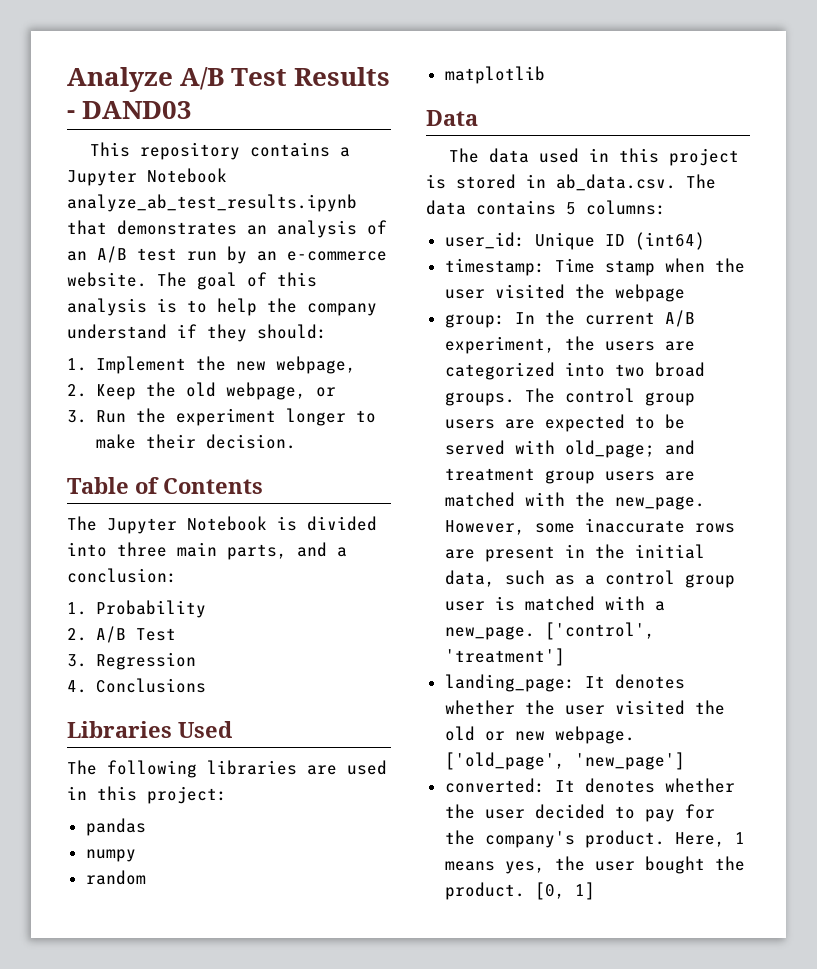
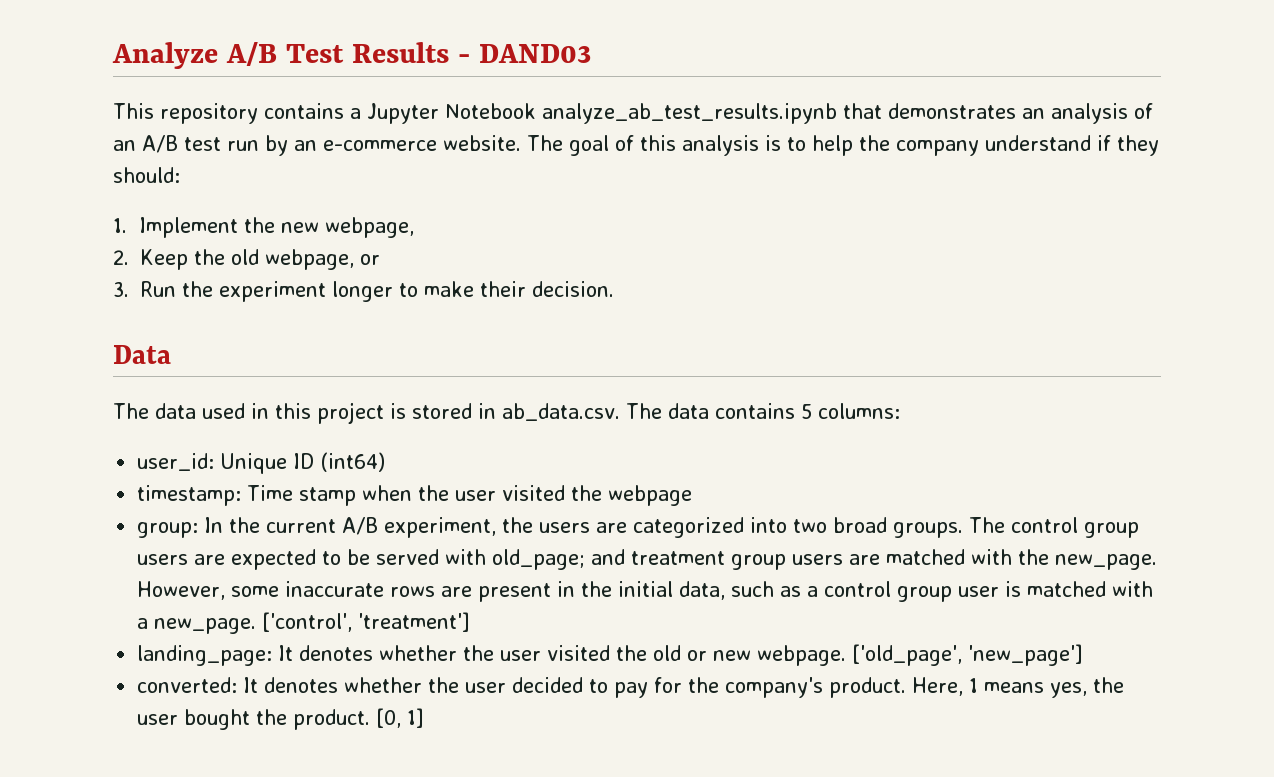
- Table of Contents
- The Jupyter Notebook is divided into three main parts, and a conclusion:
- 1. Probability
- 2. A/B Test
- 3. Regression
- 4. Conclusions
- Libraries Used
- The following libraries are used in this project:
- pandas
- numpy
- random
- matplotlib

